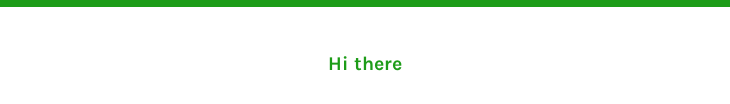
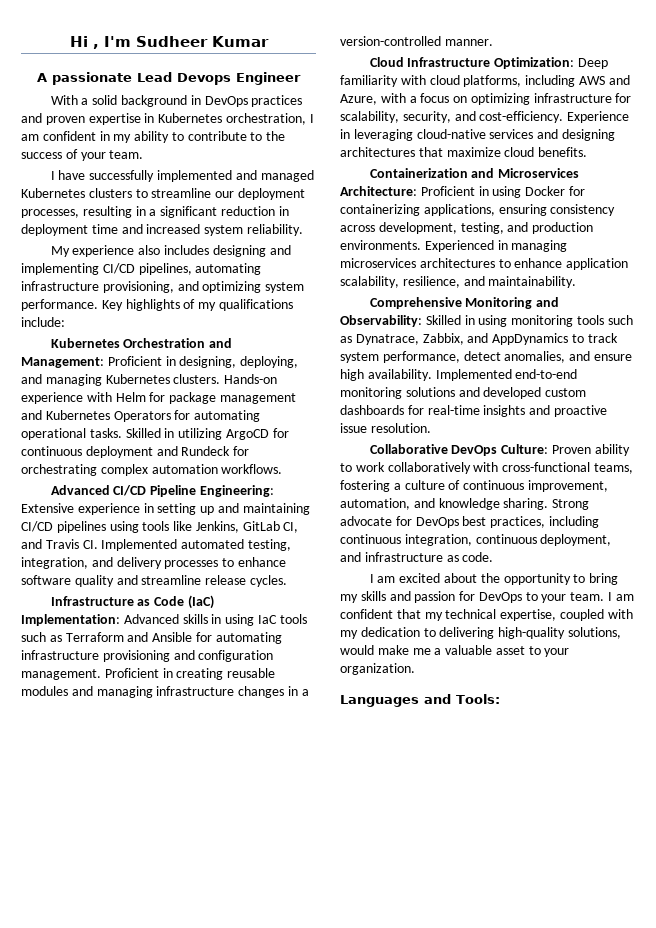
- Hi there
+ Hi , I'm Sudheer Kumar
+ A passionate Lead Devops Engineer
+ With a solid background in DevOps practices and proven expertise in Kubernetes orchestration, I am confident in my ability to contribute to the success of your team.
+ I have successfully implemented and managed Kubernetes clusters to streamline our deployment processes, resulting in a significant reduction in deployment time and increased system reliability.
+ My experience also includes designing and implementing CI/CD pipelines, automating infrastructure provisioning, and optimizing system performance. Key highlights of my qualifications include:
+ Kubernetes Orchestration and Management: Proficient in designing, deploying, and managing Kubernetes clusters. Hands-on experience with Helm for package management and Kubernetes Operators for automating operational tasks. Skilled in utilizing ArgoCD for continuous deployment and Rundeck for orchestrating complex automation workflows.
+ Advanced CI/CD Pipeline Engineering: Extensive experience in setting up and maintaining CI/CD pipelines using tools like Jenkins, GitLab CI, and Travis CI. Implemented automated testing, integration, and delivery processes to enhance software quality and streamline release cycles.
+ Infrastructure as Code (IaC) Implementation: Advanced skills in using IaC tools such as Terraform and Ansible for automating infrastructure provisioning and configuration management. Proficient in creating reusable modules and managing infrastructure changes in a version-controlled manner.
+ Cloud Infrastructure Optimization: Deep familiarity with cloud platforms, including AWS and Azure, with a focus on optimizing infrastructure for scalability, security, and cost-efficiency. Experience in leveraging cloud-native services and designing architectures that maximize cloud benefits.
+ Containerization and Microservices Architecture: Proficient in using Docker for containerizing applications, ensuring consistency across development, testing, and production environments. Experienced in managing microservices architectures to enhance application scalability, resilience, and maintainability.
+ Comprehensive Monitoring and Observability: Skilled in using monitoring tools such as Dynatrace, Zabbix, and AppDynamics to track system performance, detect anomalies, and ensure high availability. Implemented end-to-end monitoring solutions and developed custom dashboards for real-time insights and proactive issue resolution.
+ Collaborative DevOps Culture: Proven ability to work collaboratively with cross-functional teams, fostering a culture of continuous improvement, automation, and knowledge sharing. Strong advocate for DevOps best practices, including continuous integration, continuous deployment, and infrastructure as code.
+ I am excited about the opportunity to bring my skills and passion for DevOps to your team. I am confident that my technical expertise, coupled with my dedication to delivering high-quality solutions, would make me a valuable asset to your organization.
+ Languages and Tools:

